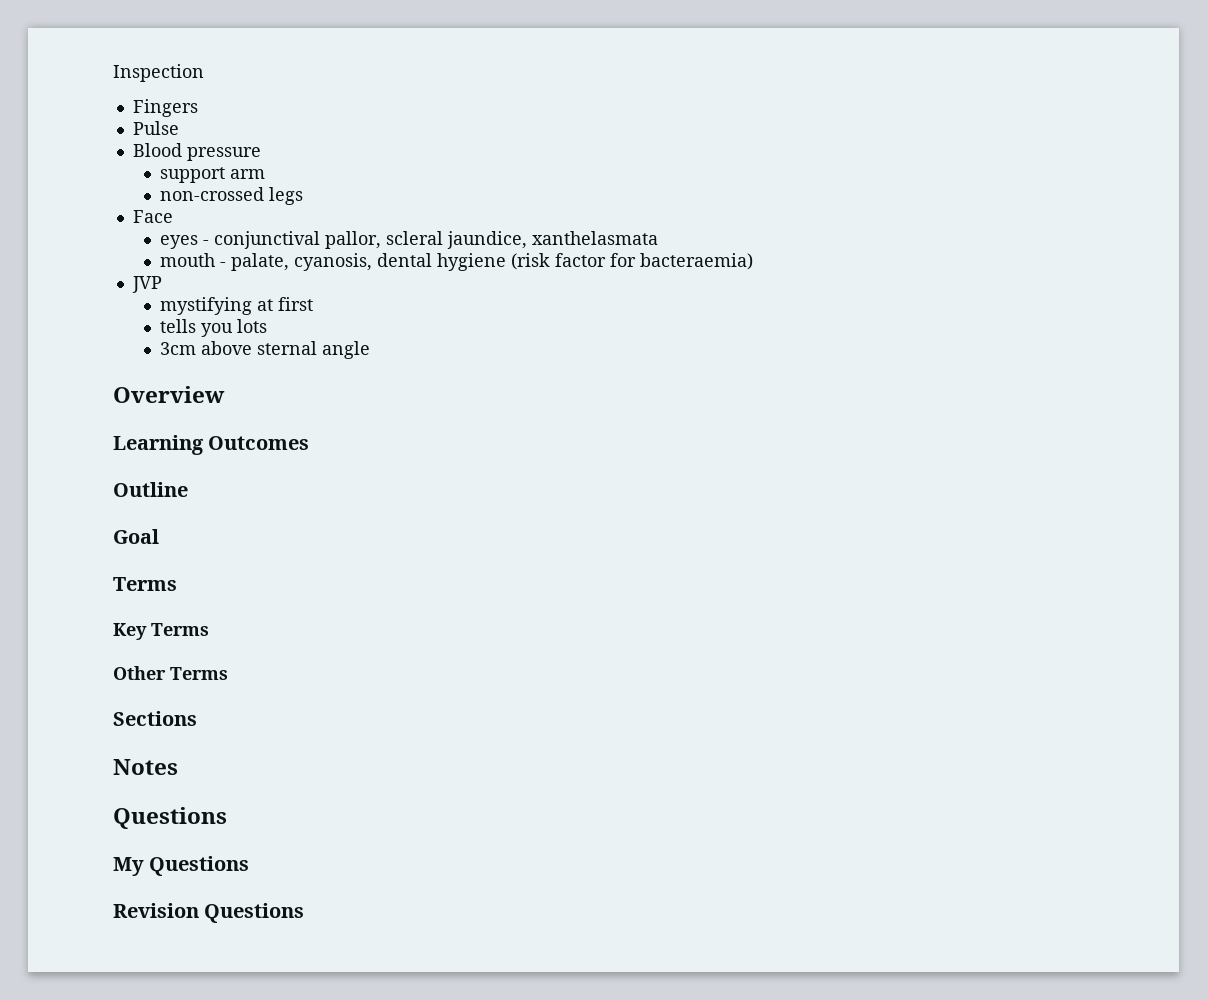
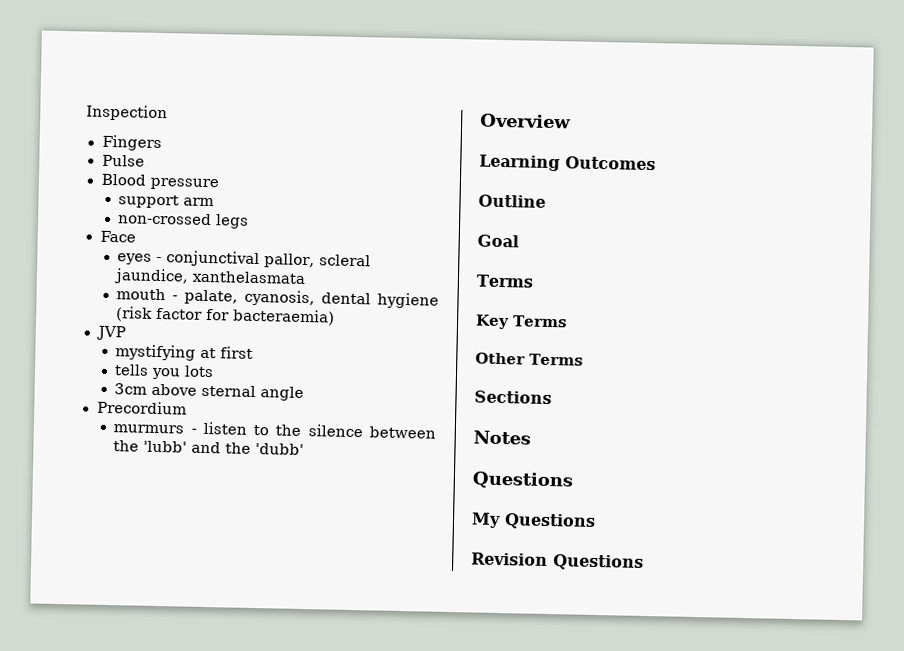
+ Precordium
+ murmurs - listen to the silence between the 'lubb' and the 'dubb'

